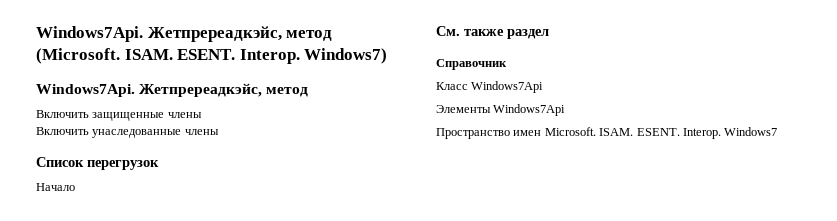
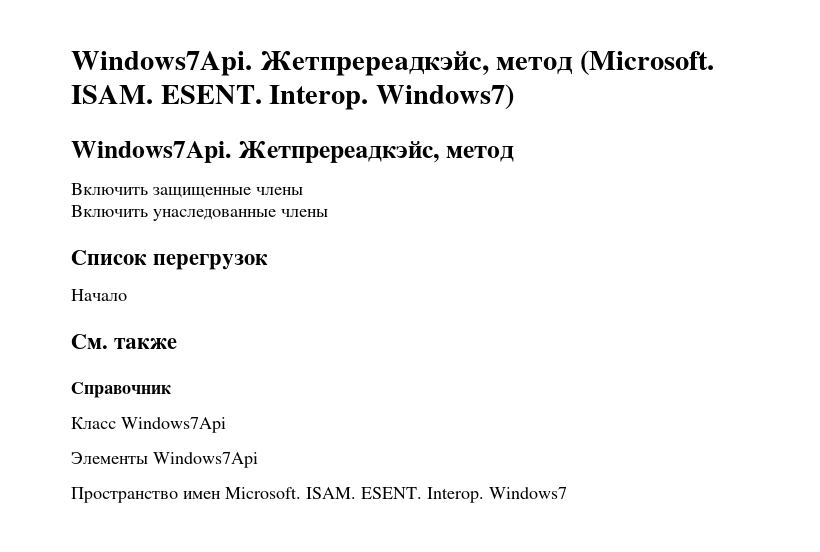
- См. также раздел
+ См. также

